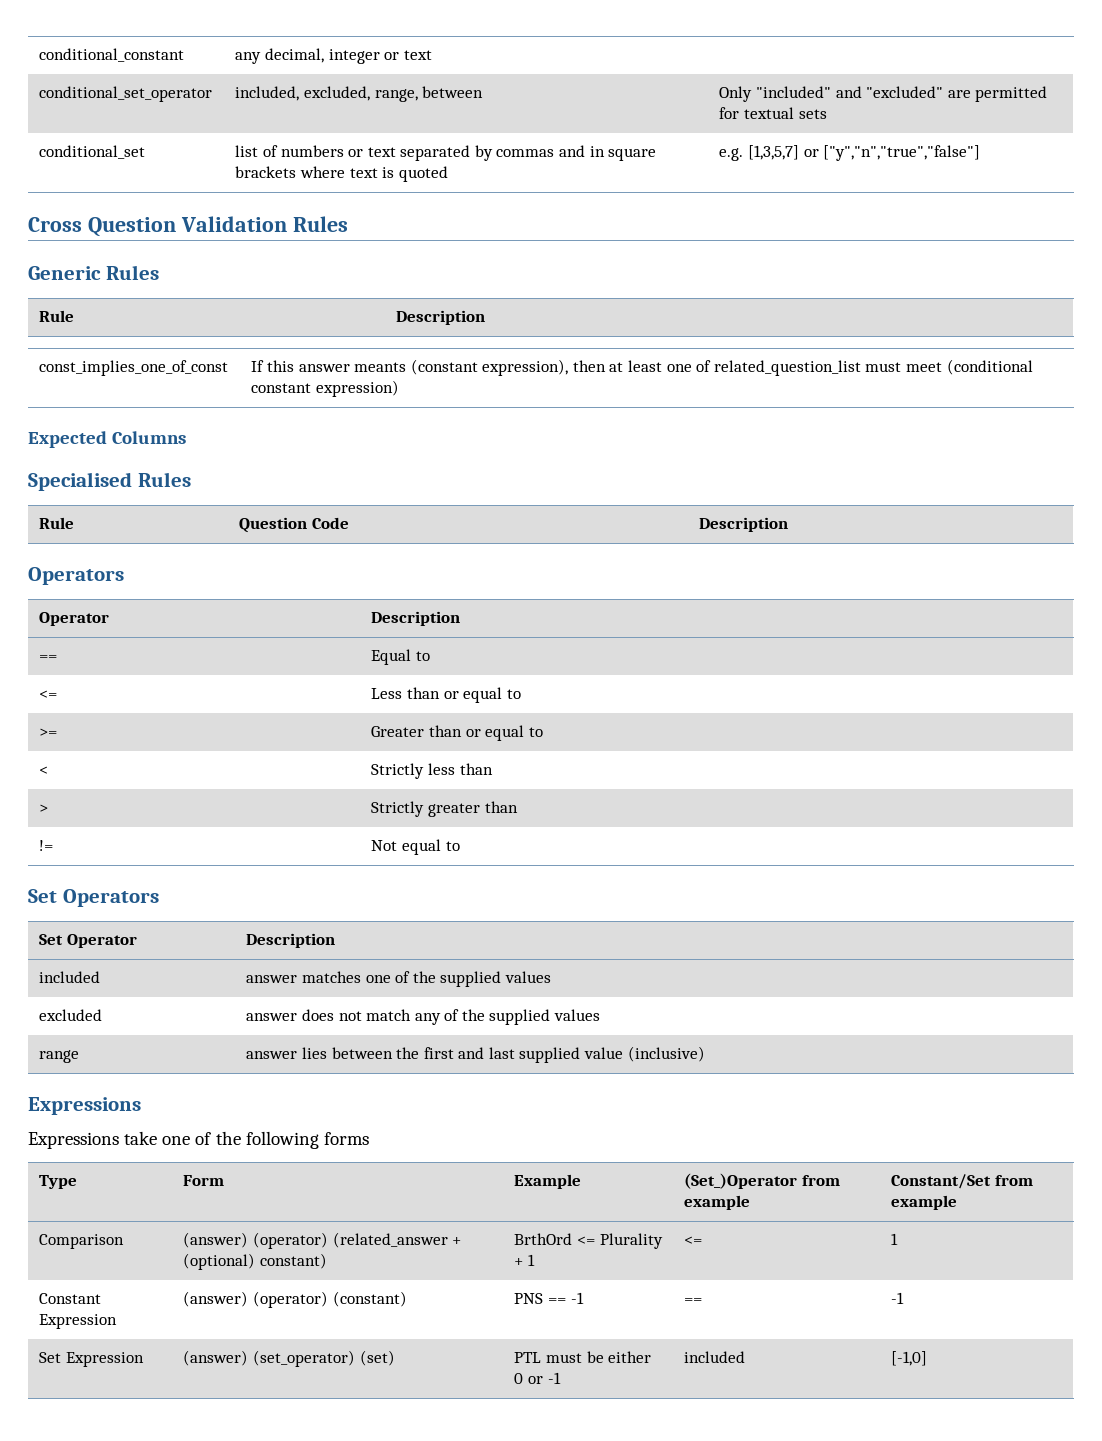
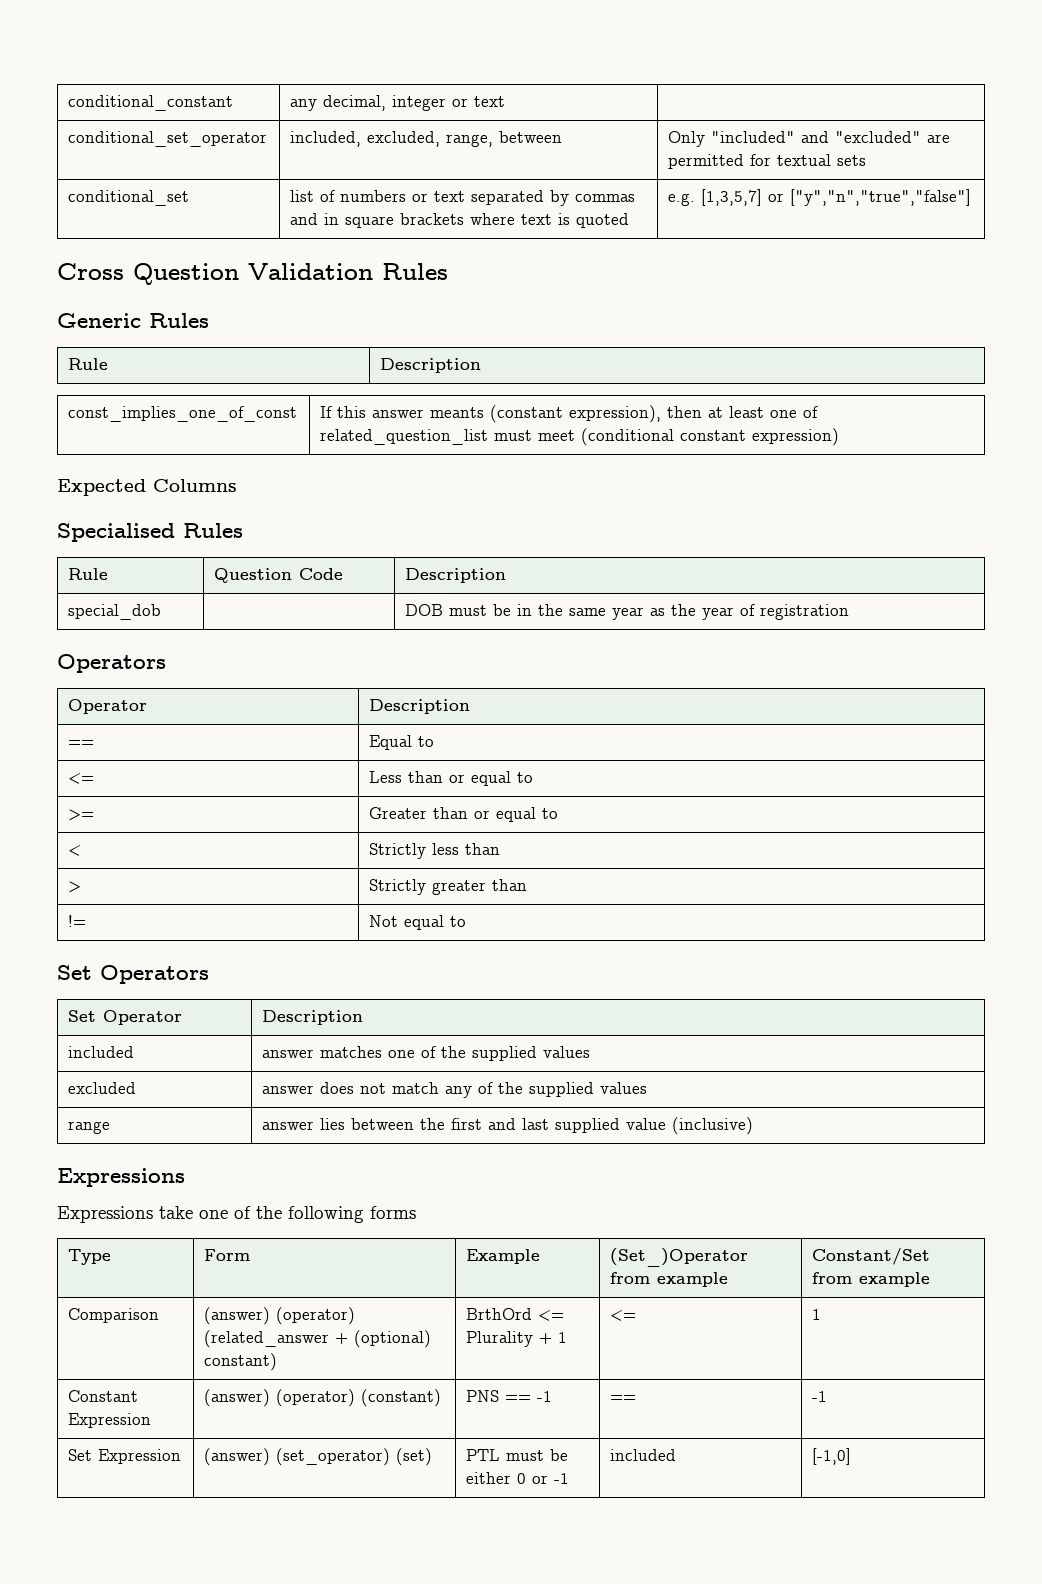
+ special_dob | | DOB must be in the same year as the year of registration

